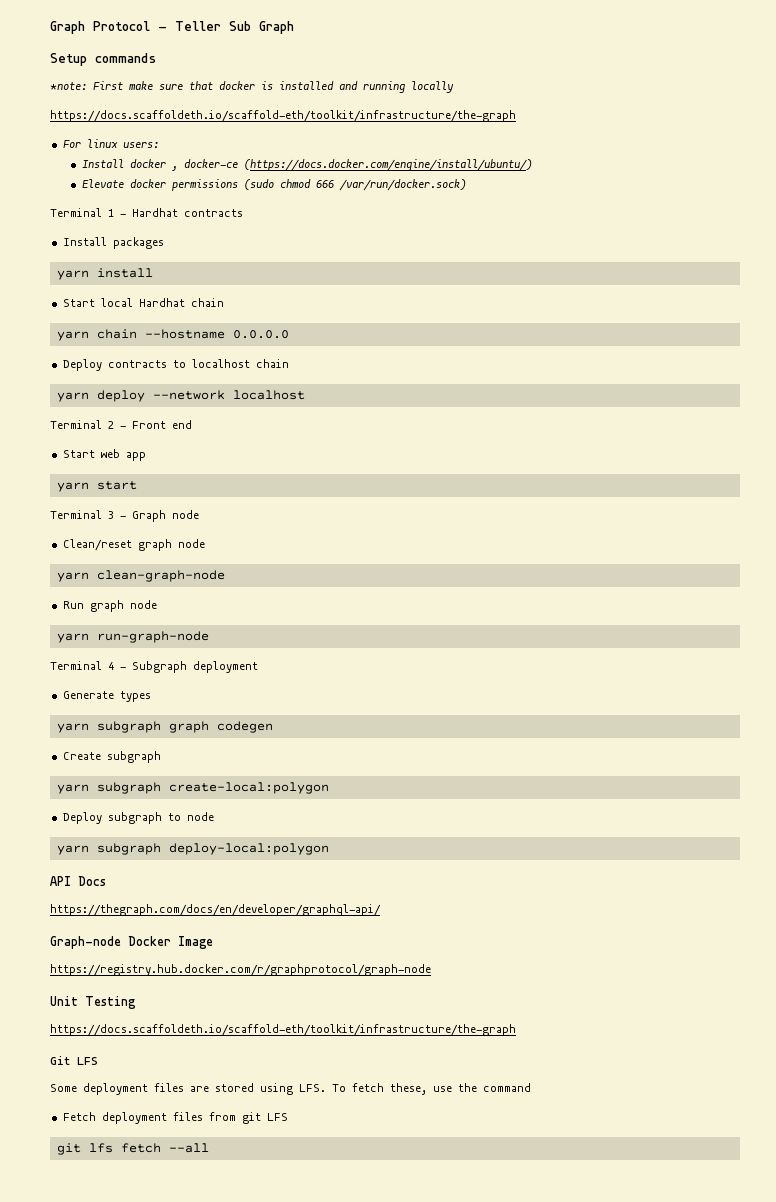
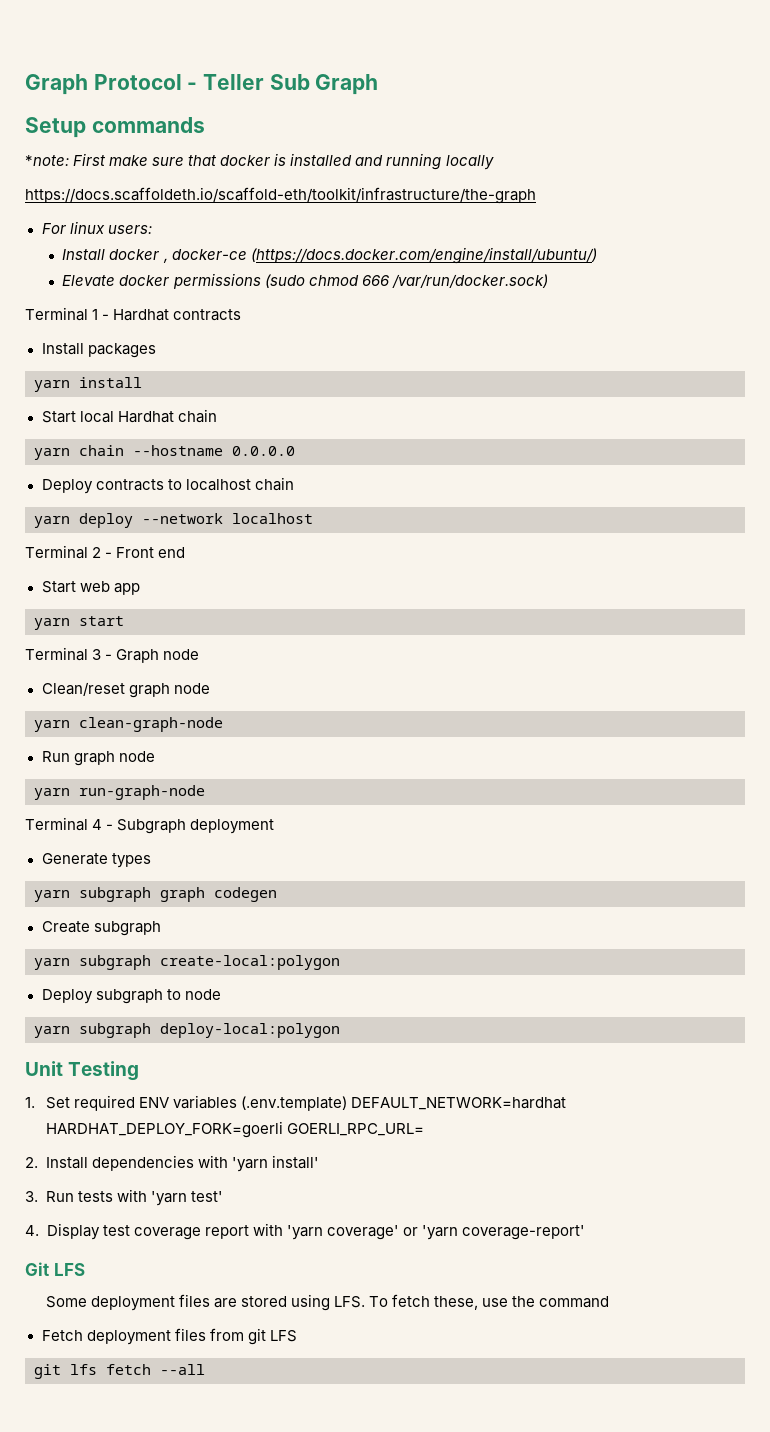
- API Docs
- https://thegraph.com/docs/en/developer/graphql-api/
- Graph-node Docker Image
- https://registry.hub.docker.com/r/graphprotocol/graph-node
  Unit Testing
- https://docs.scaffoldeth.io/scaffold-eth/toolkit/infrastructure/the-graph
+ 1. Set required ENV variables (.env.template) DEFAULT_NETWORK=hardhat HARDHAT_DEPLOY_FORK=goerli GOERLI_RPC_URL=
+ 2. Install dependencies with 'yarn install'
+ 3. Run tests with 'yarn test'
+ 4. Display test coverage report with 'yarn coverage' or 'yarn coverage-report'

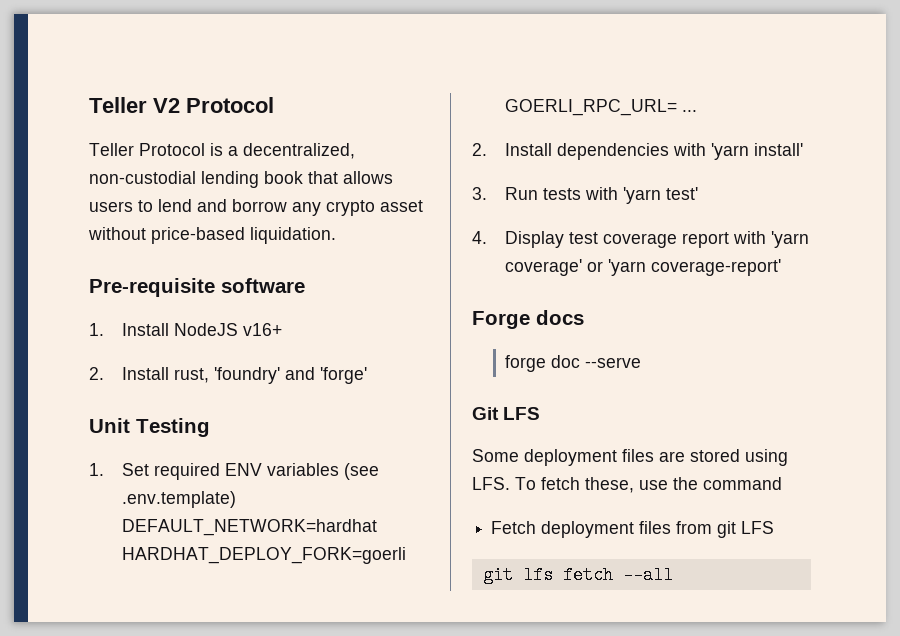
- Graph Protocol - Teller Sub Graph
- Setup commands
- *note: First make sure that docker is installed and running locally
- https://docs.scaffoldeth.io/scaffold-eth/toolkit/infrastructure/the-graph
- For linux users:
- Install docker , docker-ce (https://docs.docker.com/engine/install/ubuntu/)
- Elevate docker permissions (sudo chmod 666 /var/run/docker.sock)
- Terminal 1 - Hardhat contracts
- Install packages
- yarn install
- Start local Hardhat chain
- yarn chain --hostname 0.0.0.0
- Deploy contracts to localhost chain
- yarn deploy --network localhost
- Terminal 2 - Front end
- Start web app
- yarn start
- Terminal 3 - Graph node
- Clean/reset graph node
- yarn clean-graph-node
- Run graph node
- yarn run-graph-node
- Terminal 4 - Subgraph deployment
- Generate types
- yarn subgraph graph codegen
- Create subgraph
- yarn subgraph create-local:polygon
- Deploy subgraph to node
- yarn subgraph deploy-local:polygon
+ Teller V2 Protocol
+ Teller Protocol is a decentralized, non-custodial lending book that allows users to lend and borrow any crypto asset without price-based liquidation.
+ Pre-requisite software
+ 1. Install NodeJS v16+
+ 2. Install rust, 'foundry' and 'forge'
- 1. Set required ENV variables (.env.template) DEFAULT_NETWORK=hardhat HARDHAT_DEPLOY_FORK=goerli GOERLI_RPC_URL=
+ 1. Set required ENV variables (see .env.template) DEFAULT_NETWORK=hardhat HARDHAT_DEPLOY_FORK=goerli GOERLI_RPC_URL= ...
+ Forge docs
+ forge doc --serve

